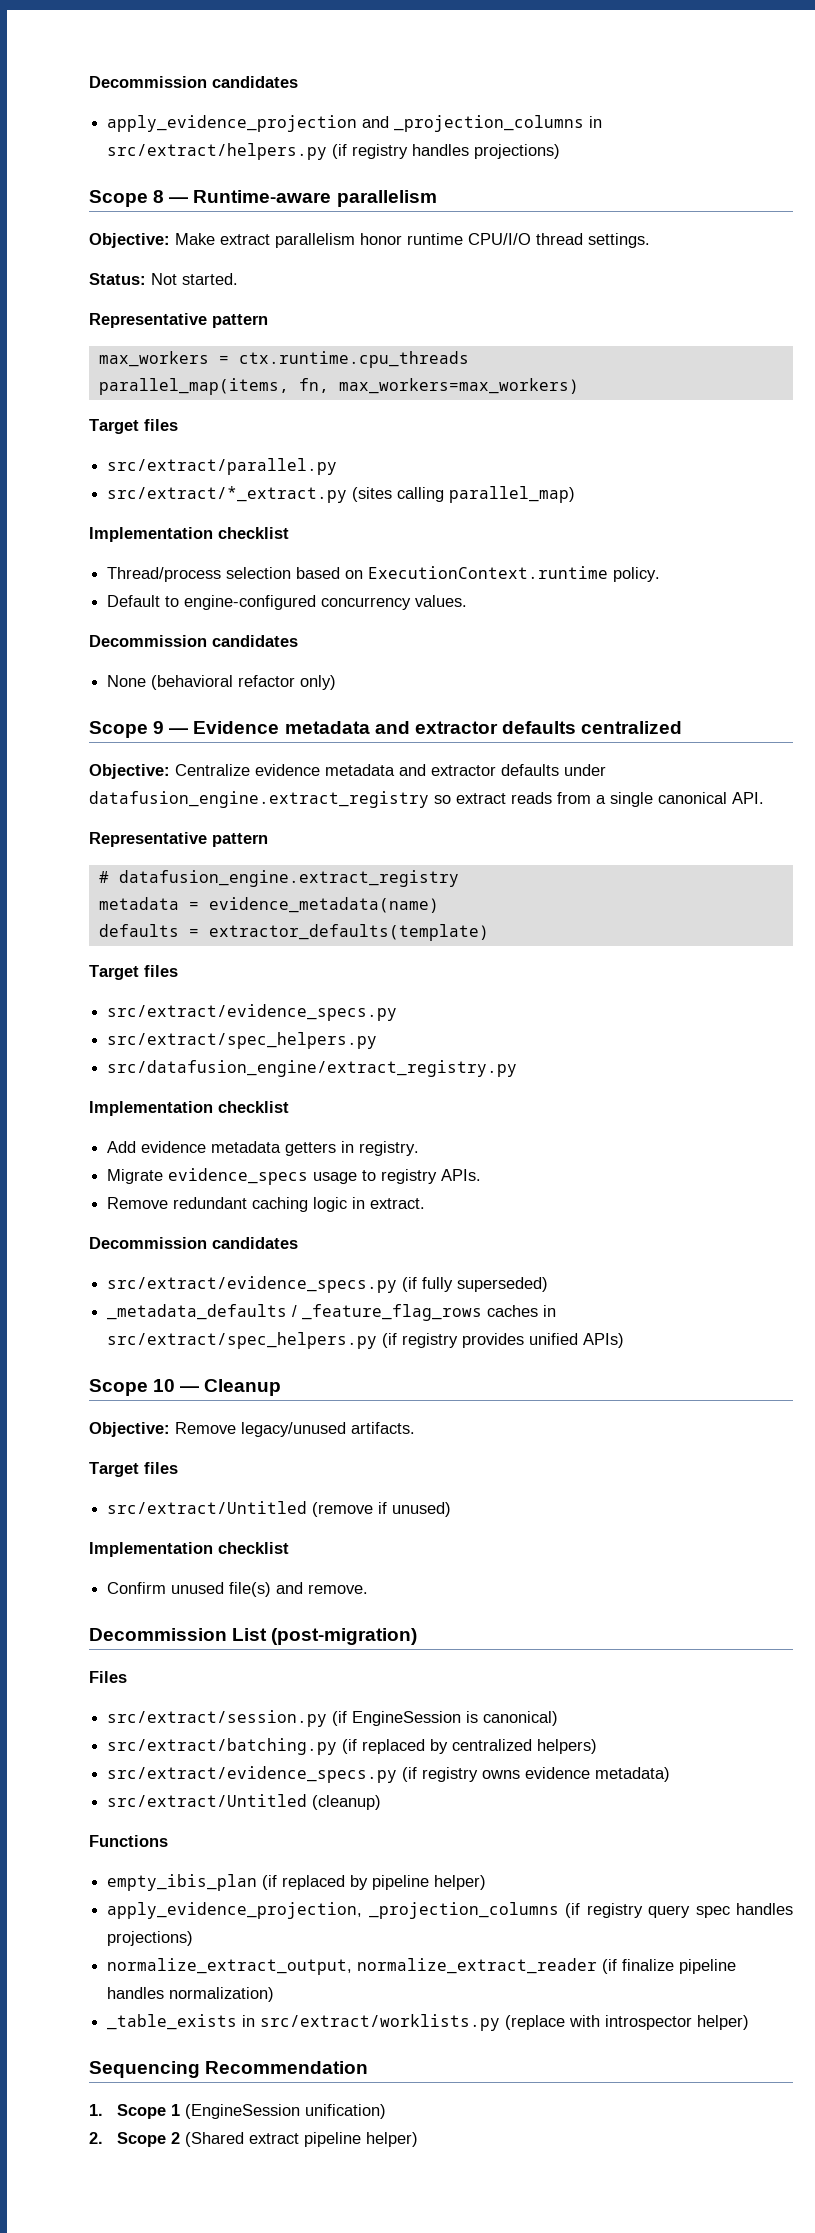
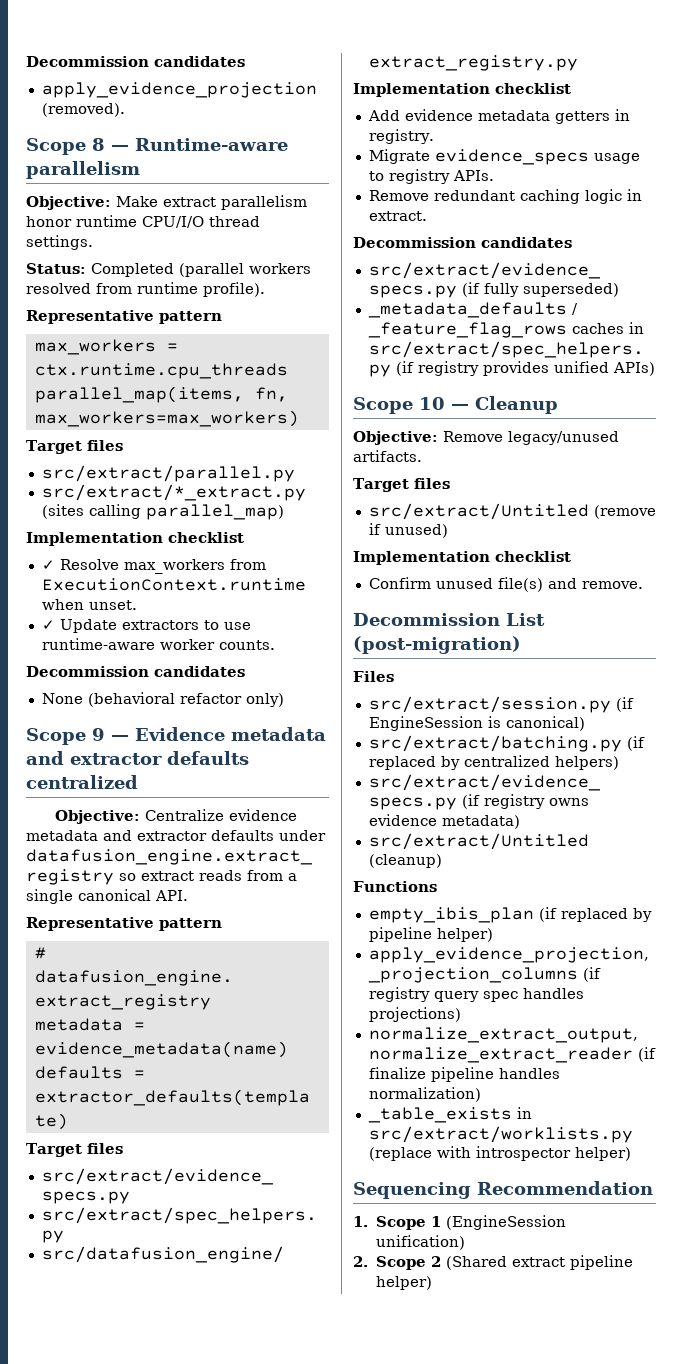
- apply_evidence_projection and _projection_columns in src/extract/helpers.py (if registry handles projections)
+ apply_evidence_projection (removed).
- Status: Not started.
+ Status: Completed (parallel workers resolved from runtime profile).
- Thread/process selection based on ExecutionContext.runtime policy.
- Default to engine‑configured concurrency values.
+ ✓ Resolve max_workers from ExecutionContext.runtime when unset.
+ ✓ Update extractors to use runtime-aware worker counts.

